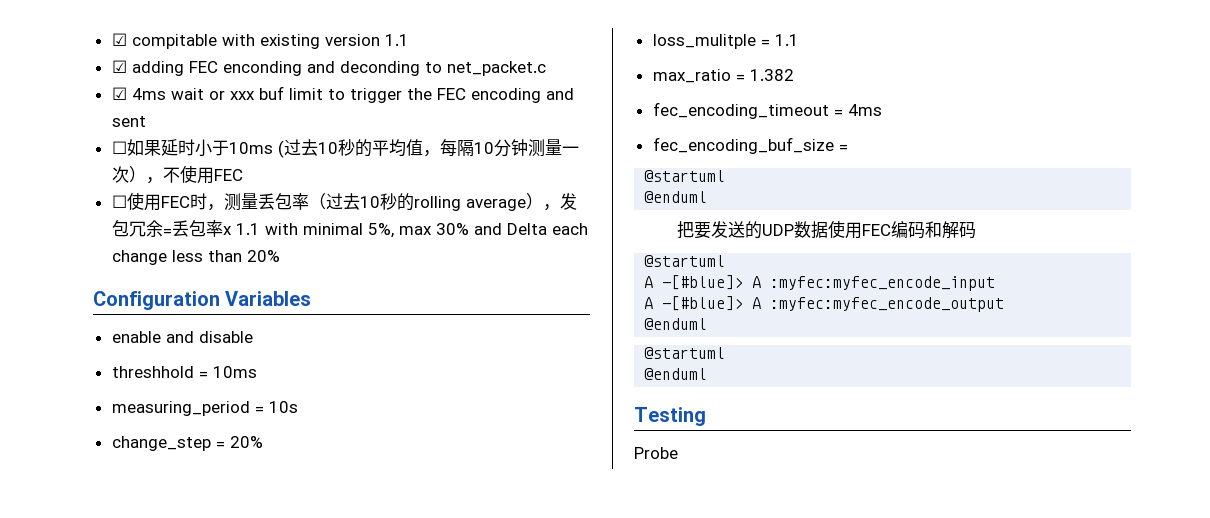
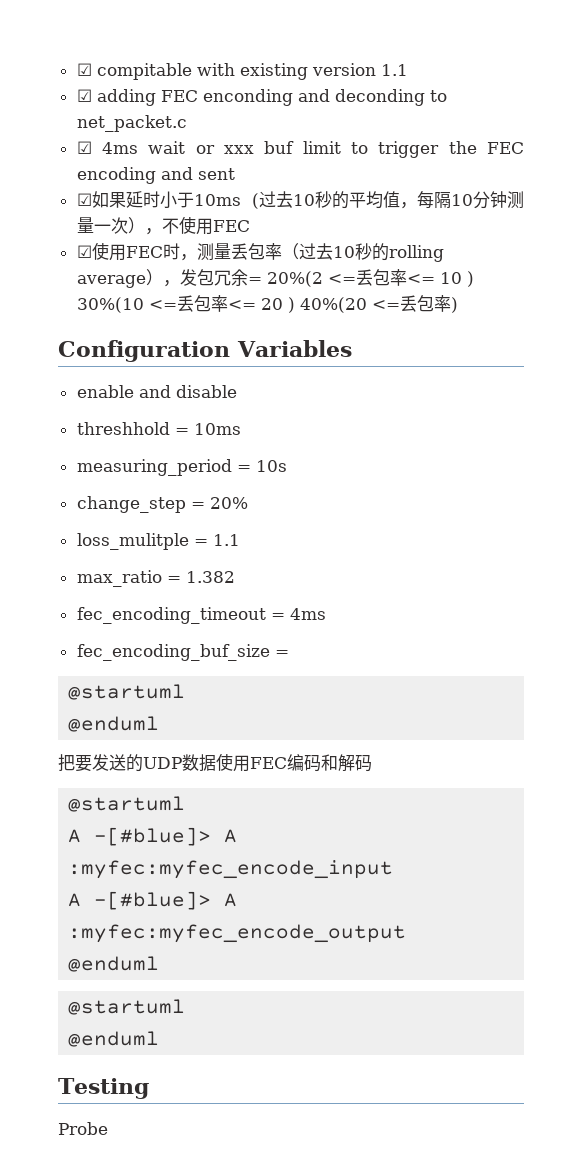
- ☐如果延时小于10ms (过去10秒的平均值，每隔10分钟测量一次），不使用FEC
+ ☑如果延时小于10ms (过去10秒的平均值，每隔10分钟测量一次），不使用FEC
- ☐使用FEC时，测量丢包率（过去10秒的rolling average），发包冗余=丢包率x 1.1 with minimal 5%, max 30% and Delta each change less than 20%
+ ☑使用FEC时，测量丢包率（过去10秒的rolling average），发包冗余= 20%(2 <=丢包率<= 10 ) 30%(10 <=丢包率<= 20 ) 40%(20 <=丢包率)

